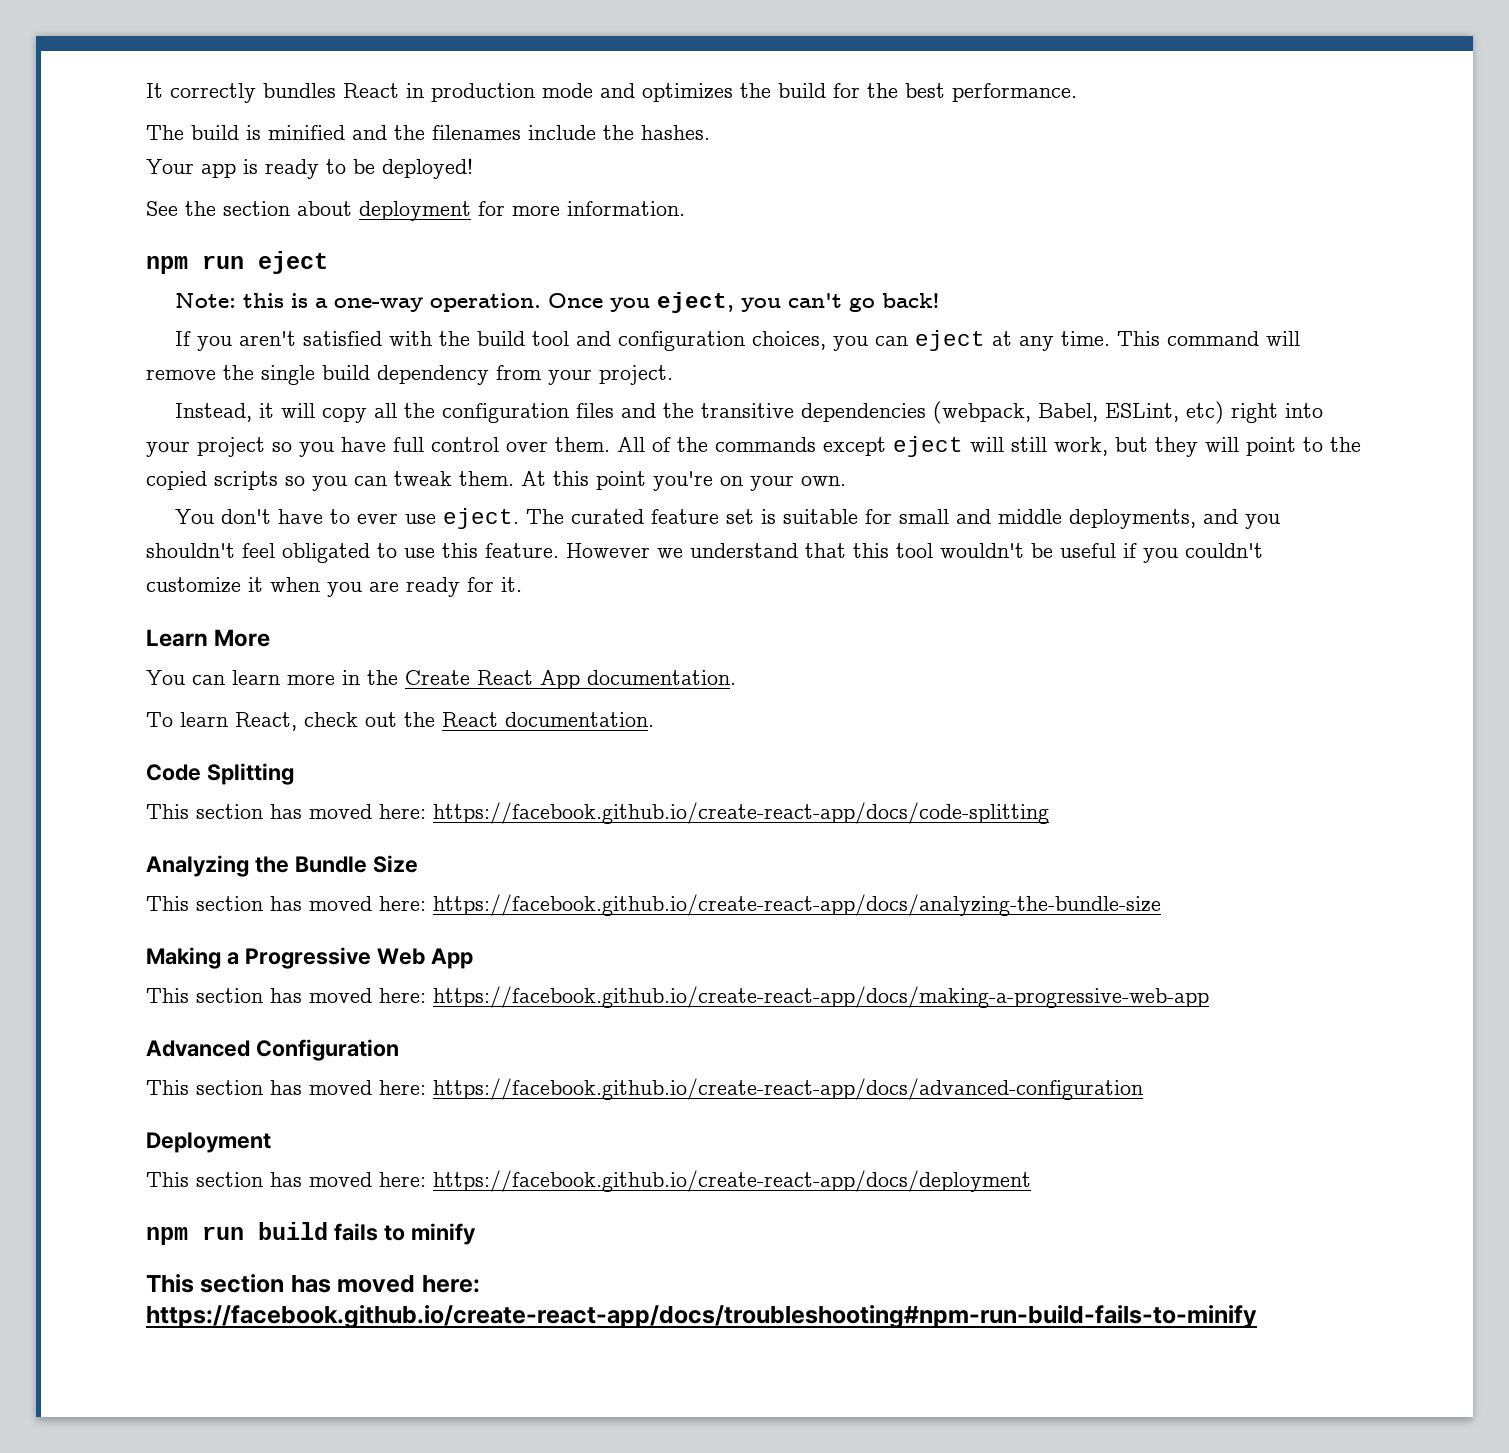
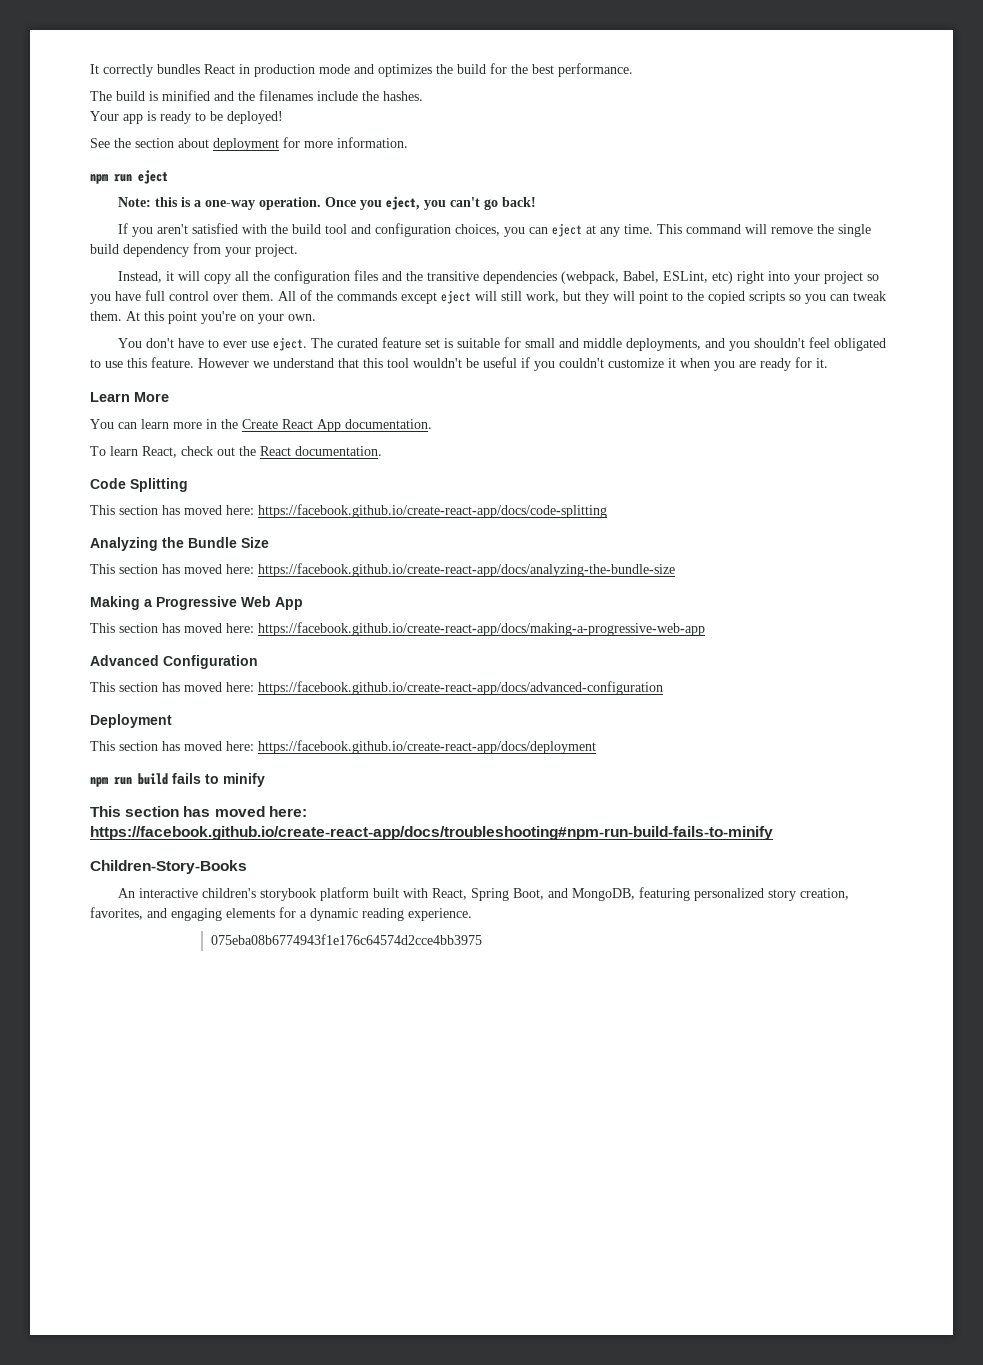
+ Children-Story-Books
+ An interactive children's storybook platform built with React, Spring Boot, and MongoDB, featuring personalized story creation, favorites, and engaging elements for a dynamic reading experience.
+ 075eba08b6774943f1e176c64574d2cce4bb3975

